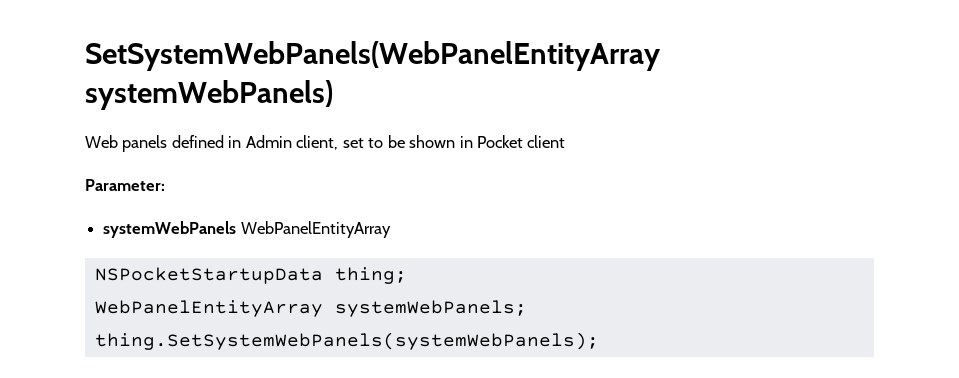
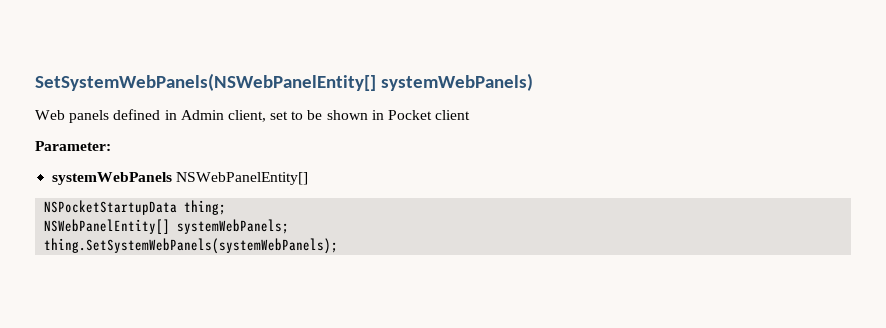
- SetSystemWebPanels(WebPanelEntityArray systemWebPanels)
+ SetSystemWebPanels(NSWebPanelEntity[] systemWebPanels)
- systemWebPanels WebPanelEntityArray
+ systemWebPanels NSWebPanelEntity[]
- WebPanelEntityArray systemWebPanels;
+ NSWebPanelEntity[] systemWebPanels;

